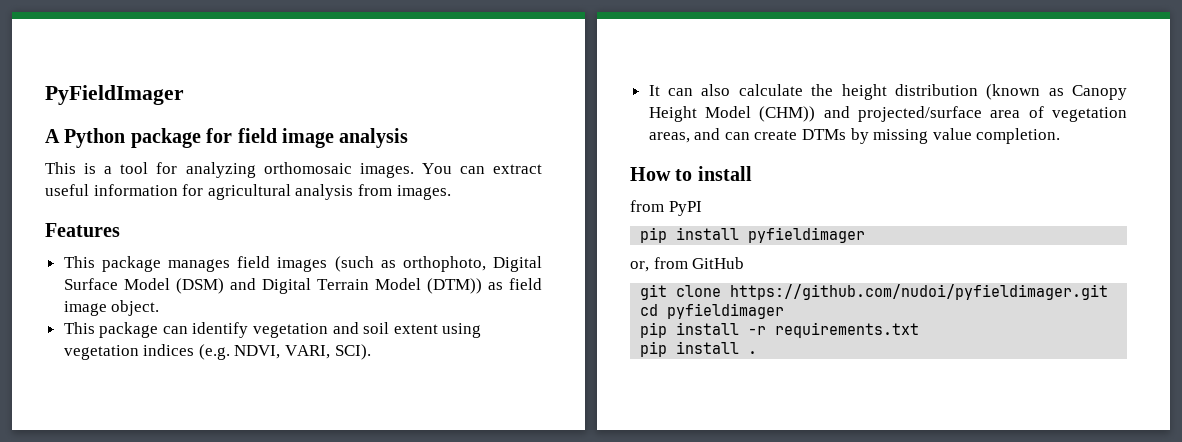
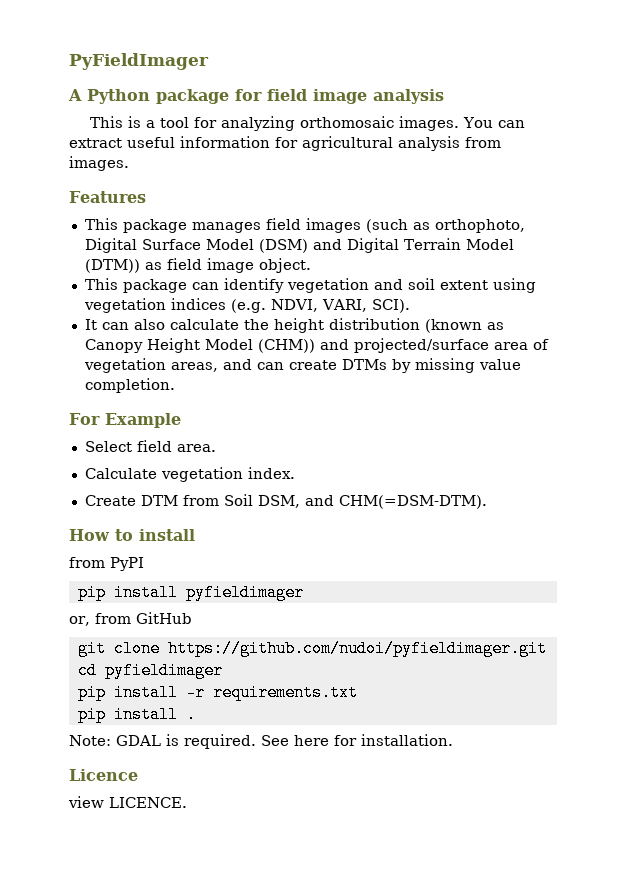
+ For Example
+ Select field area.
+ Calculate vegetation index.
+ Create DTM from Soil DSM, and CHM(=DSM-DTM).
+ Note: GDAL is required. See here for installation.
+ Licence
+ view LICENCE.

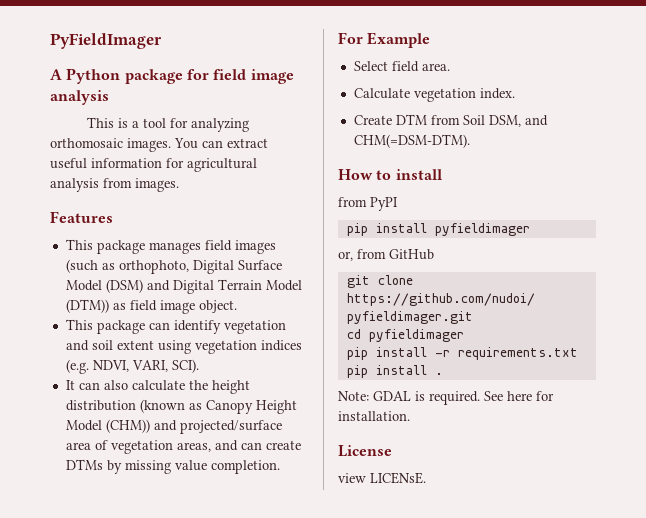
- Licence
+ License
- view LICENCE.
+ view LICENsE.

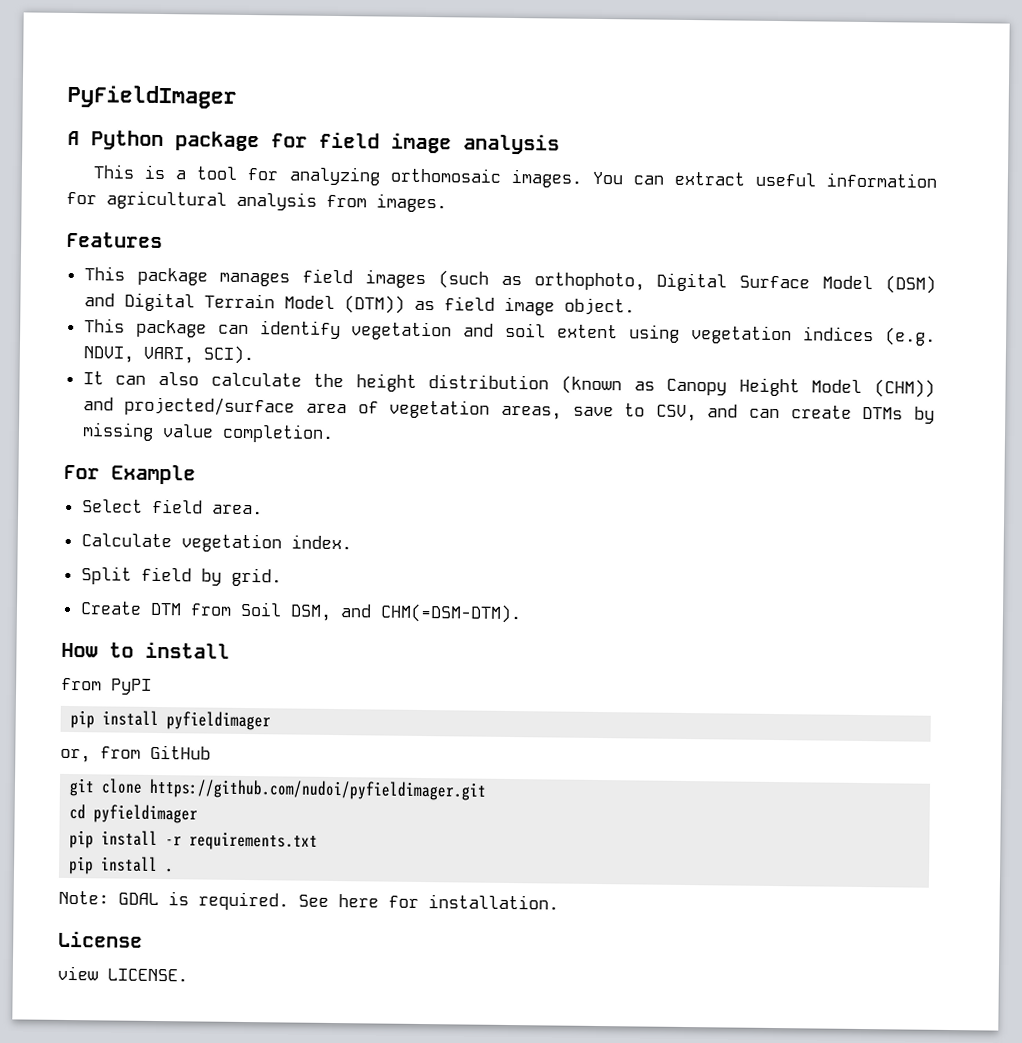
- It can also calculate the height distribution (known as Canopy Height Model (CHM)) and projected/surface area of vegetation areas, and can create DTMs by missing value completion.
+ It can also calculate the height distribution (known as Canopy Height Model (CHM)) and projected/surface area of vegetation areas, save to CSV, and can create DTMs by missing value completion.
+ Split field by grid.
- view LICENsE.
+ view LICENSE.

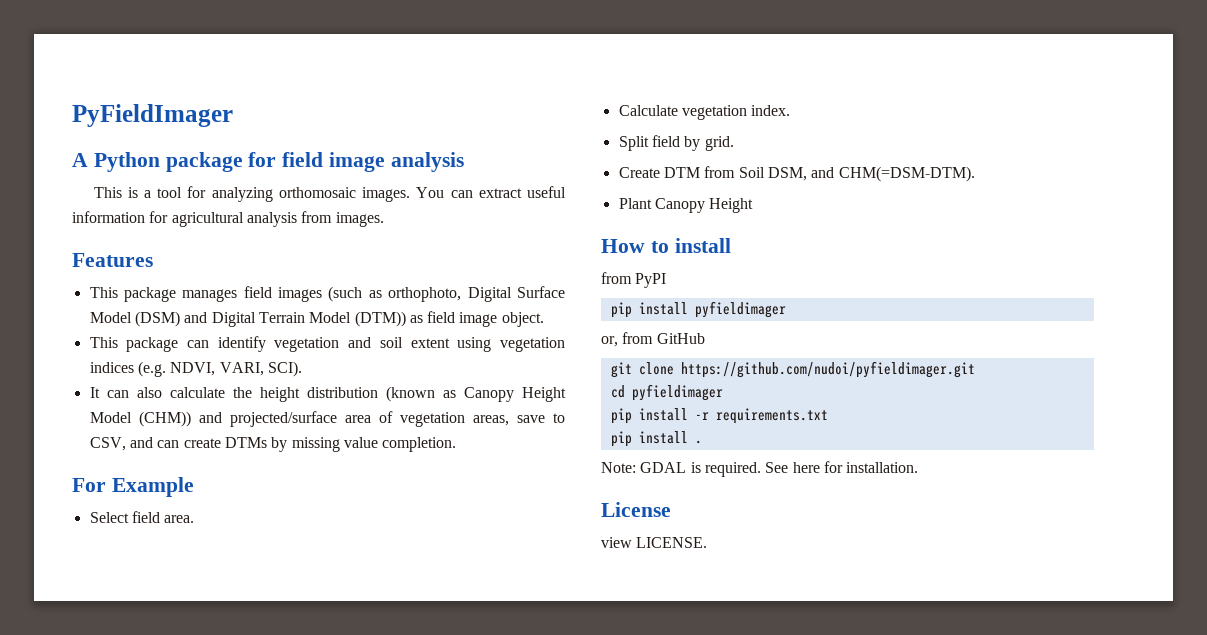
+ Plant Canopy Height

